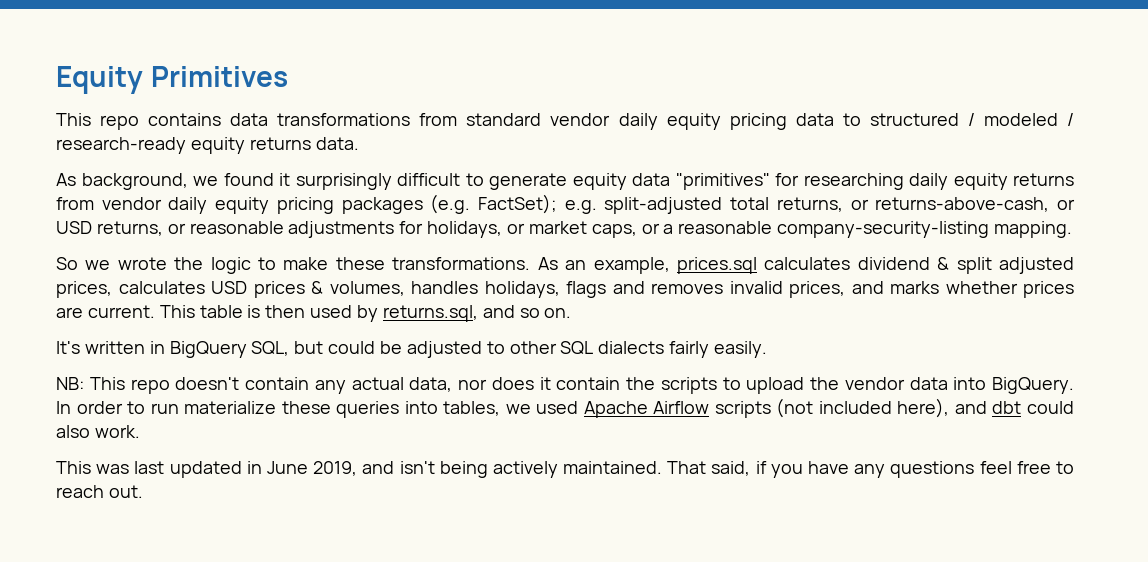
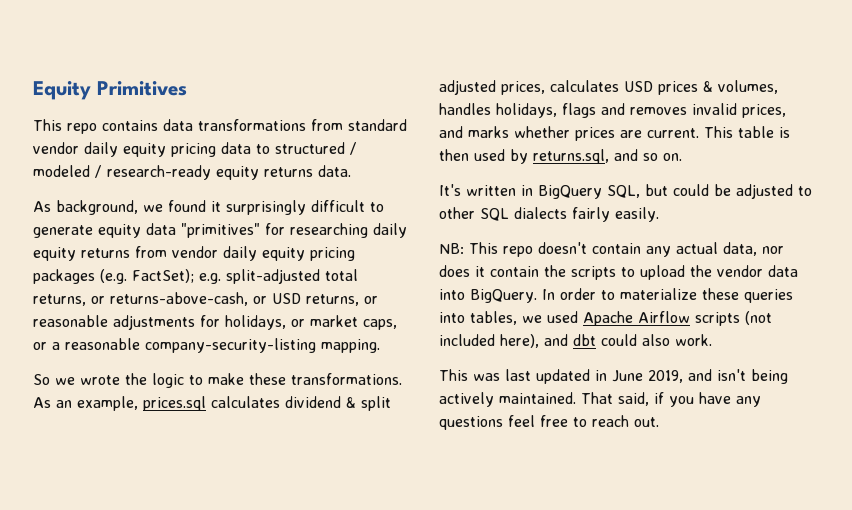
- In order to run materialize these queries into tables, we used Apache Airflow scripts (not included here), and dbt could also work.
+ In order to materialize these queries into tables, we used Apache Airflow scripts (not included here), and dbt could also work.

